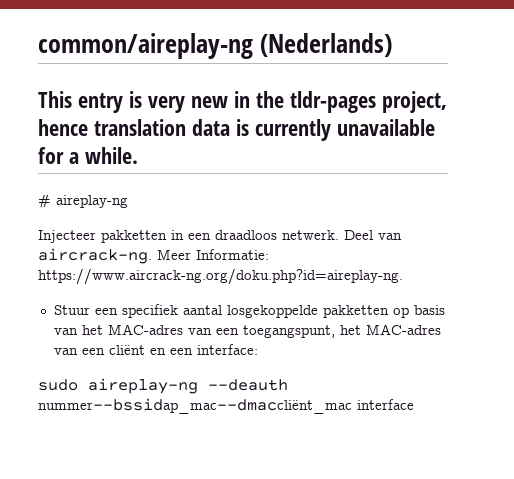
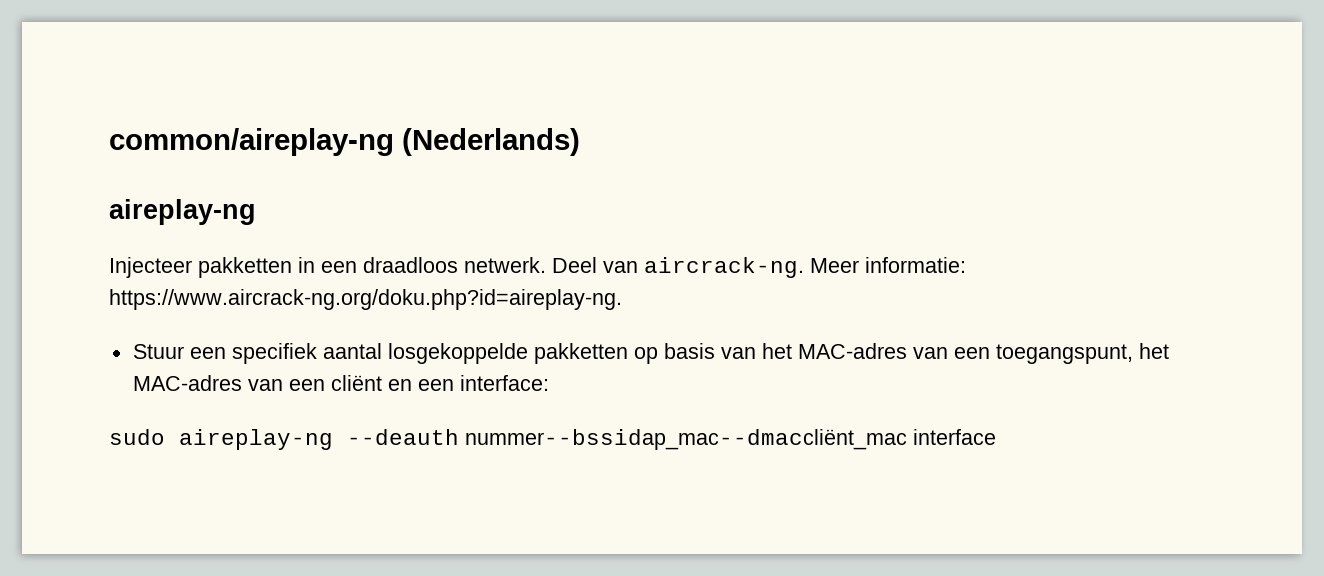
  common/aireplay-ng (Nederlands)
- This entry is very new in the tldr-pages project, hence translation data is currently unavailable for a while.
- # aireplay-ng
+ aireplay-ng
- Meer Informatie: https://www.aircrack-ng.org/doku.php?id=aireplay-ng.
+ Meer informatie: https://www.aircrack-ng.org/doku.php?id=aireplay-ng.

